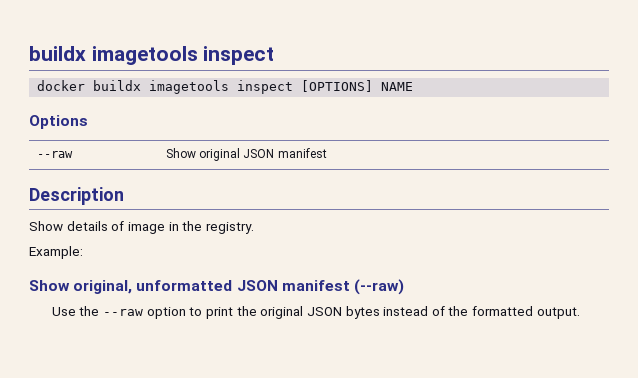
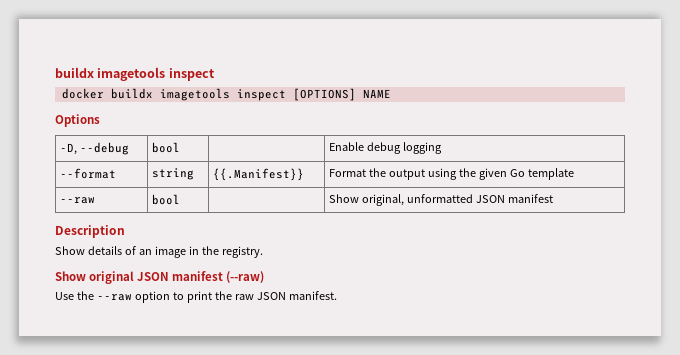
- --raw | Show original JSON manifest
+ -D, --debug | bool | | Enable debug logging
+ --format | string | {{.Manifest}} | Format the output using the given Go template
+ --raw | bool | | Show original, unformatted JSON manifest
- Show details of image in the registry.
+ Show details of an image in the registry.
- Example:
- Show original, unformatted JSON manifest (--raw)
+ Show original JSON manifest (--raw)
- Use the --raw option to print the original JSON bytes instead of the formatted output.
+ Use the --raw option to print the raw JSON manifest.

